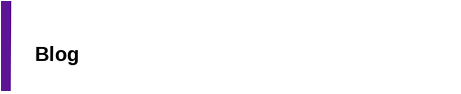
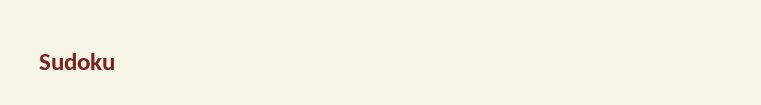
- Blog
+ Sudoku

